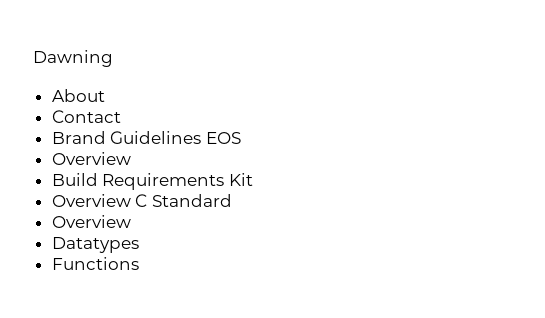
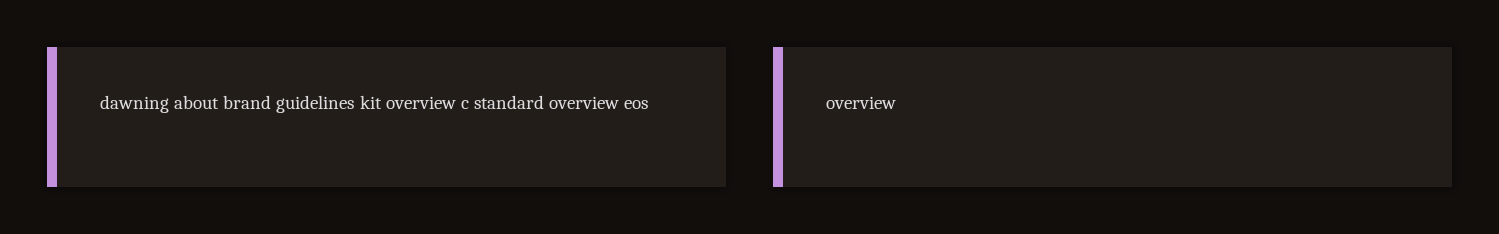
- Dawning
- About
- Contact
- Brand Guidelines EOS
- Overview
- Build Requirements Kit
- Overview C Standard
- Overview
- Datatypes
- Functions
+ dawning about brand guidelines kit overview c standard overview eos overview

